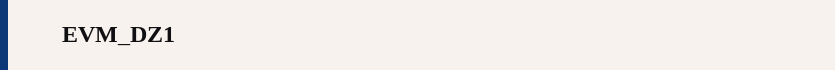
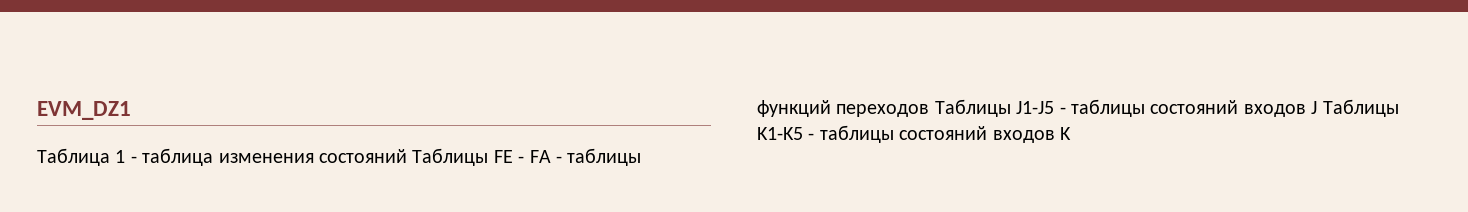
+ Таблица 1 - таблица изменения состояний Таблицы FE - FA - таблицы функций переходов Таблицы J1-J5 - таблицы состояний входов J Таблицы K1-K5 - таблицы состояний входов K

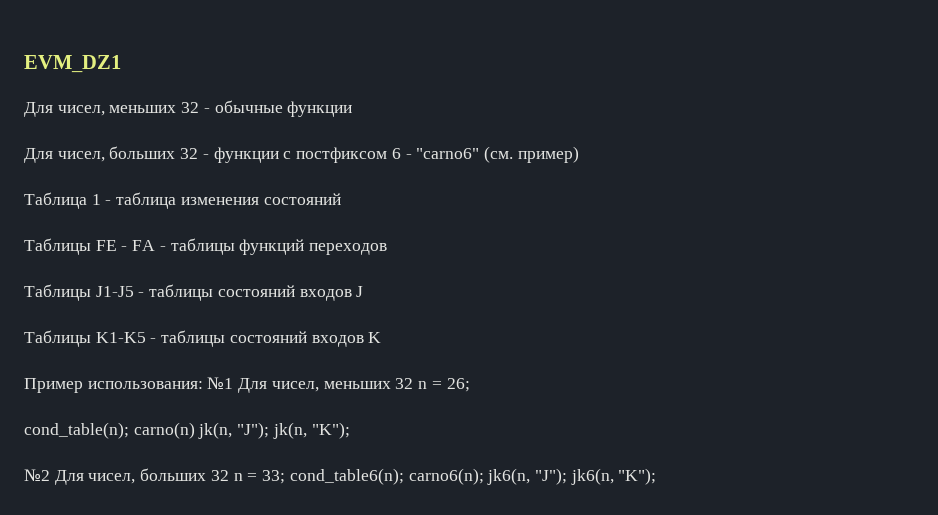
+ Для чисел, меньших 32 - обычные функции
+ Для чисел, больших 32 - функции с постфиксом 6 - "carno6" (см. пример)
- Таблица 1 - таблица изменения состояний Таблицы FE - FA - таблицы функций переходов Таблицы J1-J5 - таблицы состояний входов J Таблицы K1-K5 - таблицы состояний входов K
+ Таблица 1 - таблица изменения состояний
+ Таблицы FE - FA - таблицы функций переходов
+ Таблицы J1-J5 - таблицы состояний входов J
+ Таблицы K1-K5 - таблицы состояний входов K
+ Пример использования: №1 Для чисел, меньших 32 n = 26;
+ cond_table(n); carno(n) jk(n, "J"); jk(n, "K");
+ №2 Для чисел, больших 32 n = 33; cond_table6(n); carno6(n); jk6(n, "J"); jk6(n, "K");

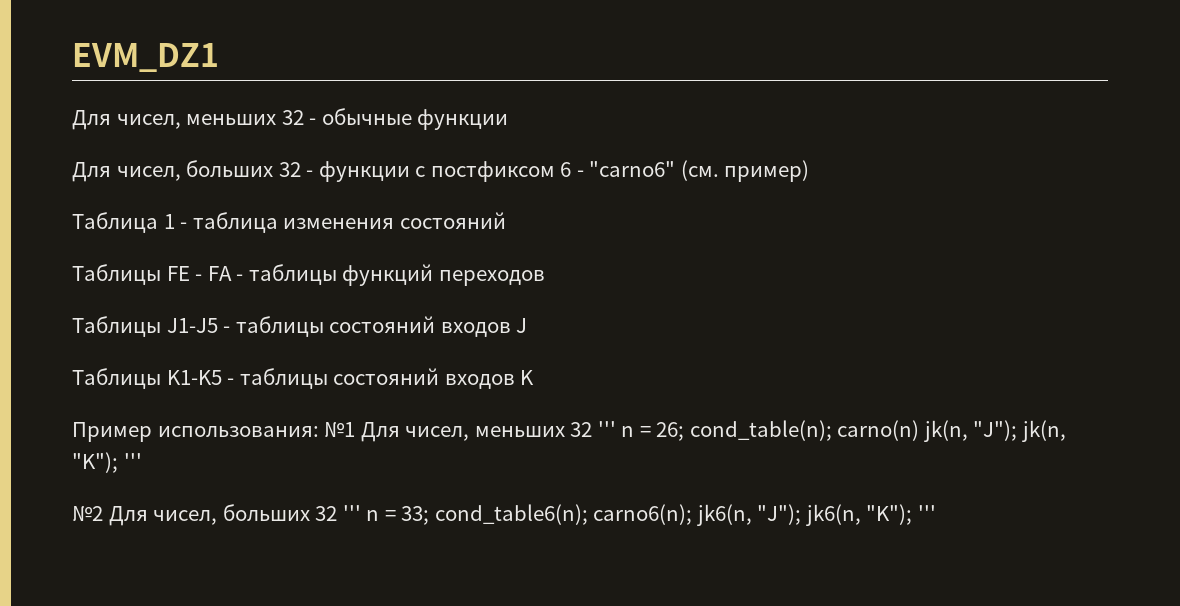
- Пример использования: №1 Для чисел, меньших 32 n = 26;
- cond_table(n); carno(n) jk(n, "J"); jk(n, "K");
+ Пример использования: №1 Для чисел, меньших 32 ''' n = 26; cond_table(n); carno(n) jk(n, "J"); jk(n, "K"); '''
- №2 Для чисел, больших 32 n = 33; cond_table6(n); carno6(n); jk6(n, "J"); jk6(n, "K");
+ №2 Для чисел, больших 32 ''' n = 33; cond_table6(n); carno6(n); jk6(n, "J"); jk6(n, "K"); '''

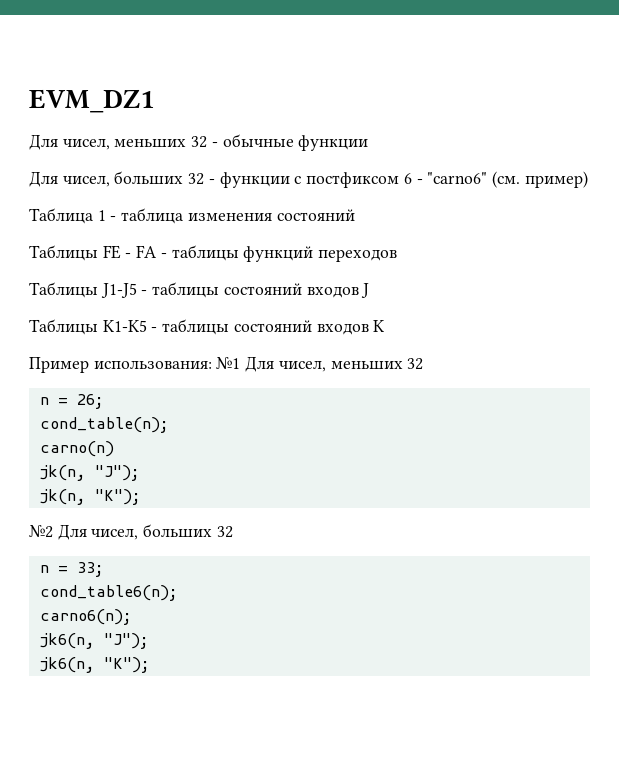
- Пример использования: №1 Для чисел, меньших 32 ''' n = 26; cond_table(n); carno(n) jk(n, "J"); jk(n, "K"); '''
+ Пример использования: №1 Для чисел, меньших 32
+ n = 26;
+ cond_table(n);
+ carno(n)
+ jk(n, "J");
+ jk(n, "K");
- №2 Для чисел, больших 32 ''' n = 33; cond_table6(n); carno6(n); jk6(n, "J"); jk6(n, "K"); '''
+ №2 Для чисел, больших 32
+ n = 33;
+ cond_table6(n);
+ carno6(n);
+ jk6(n, "J");
+ jk6(n, "K");

